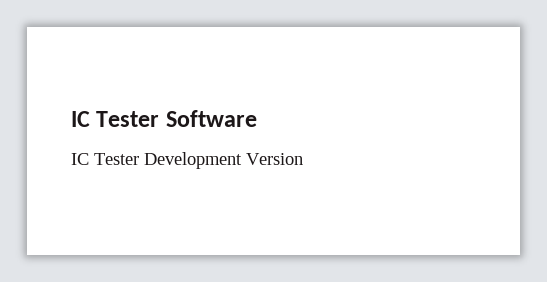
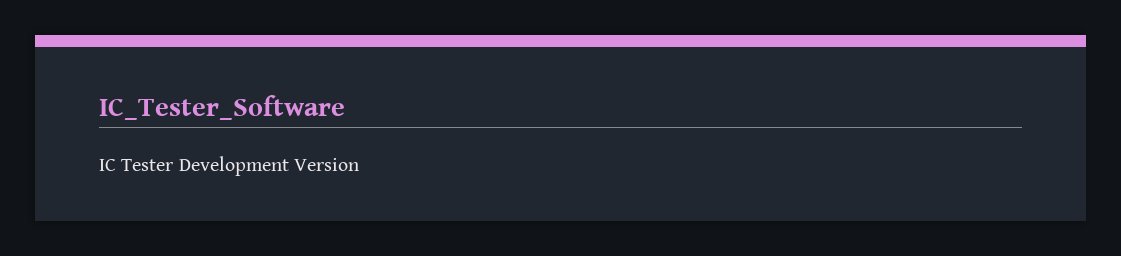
- IC Tester Software
+ IC_Tester_Software

